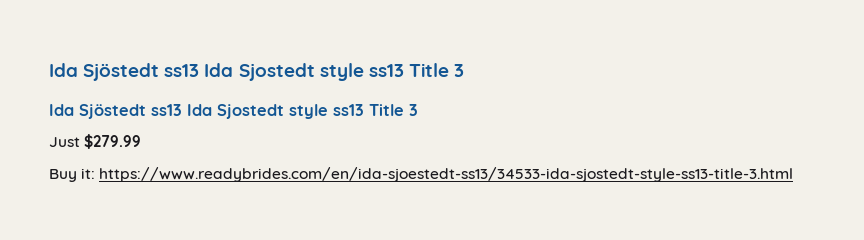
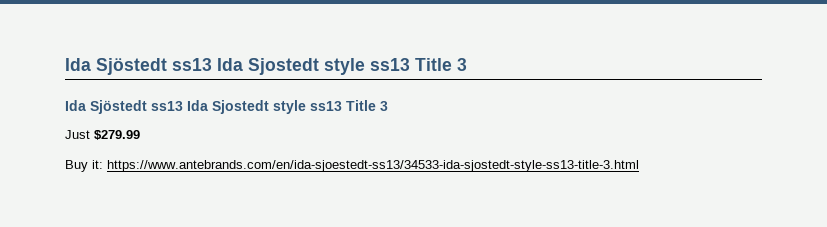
- Buy it: https://www.readybrides.com/en/ida-sjoestedt-ss13/34533-ida-sjostedt-style-ss13-title-3.html
+ Buy it: https://www.antebrands.com/en/ida-sjoestedt-ss13/34533-ida-sjostedt-style-ss13-title-3.html

